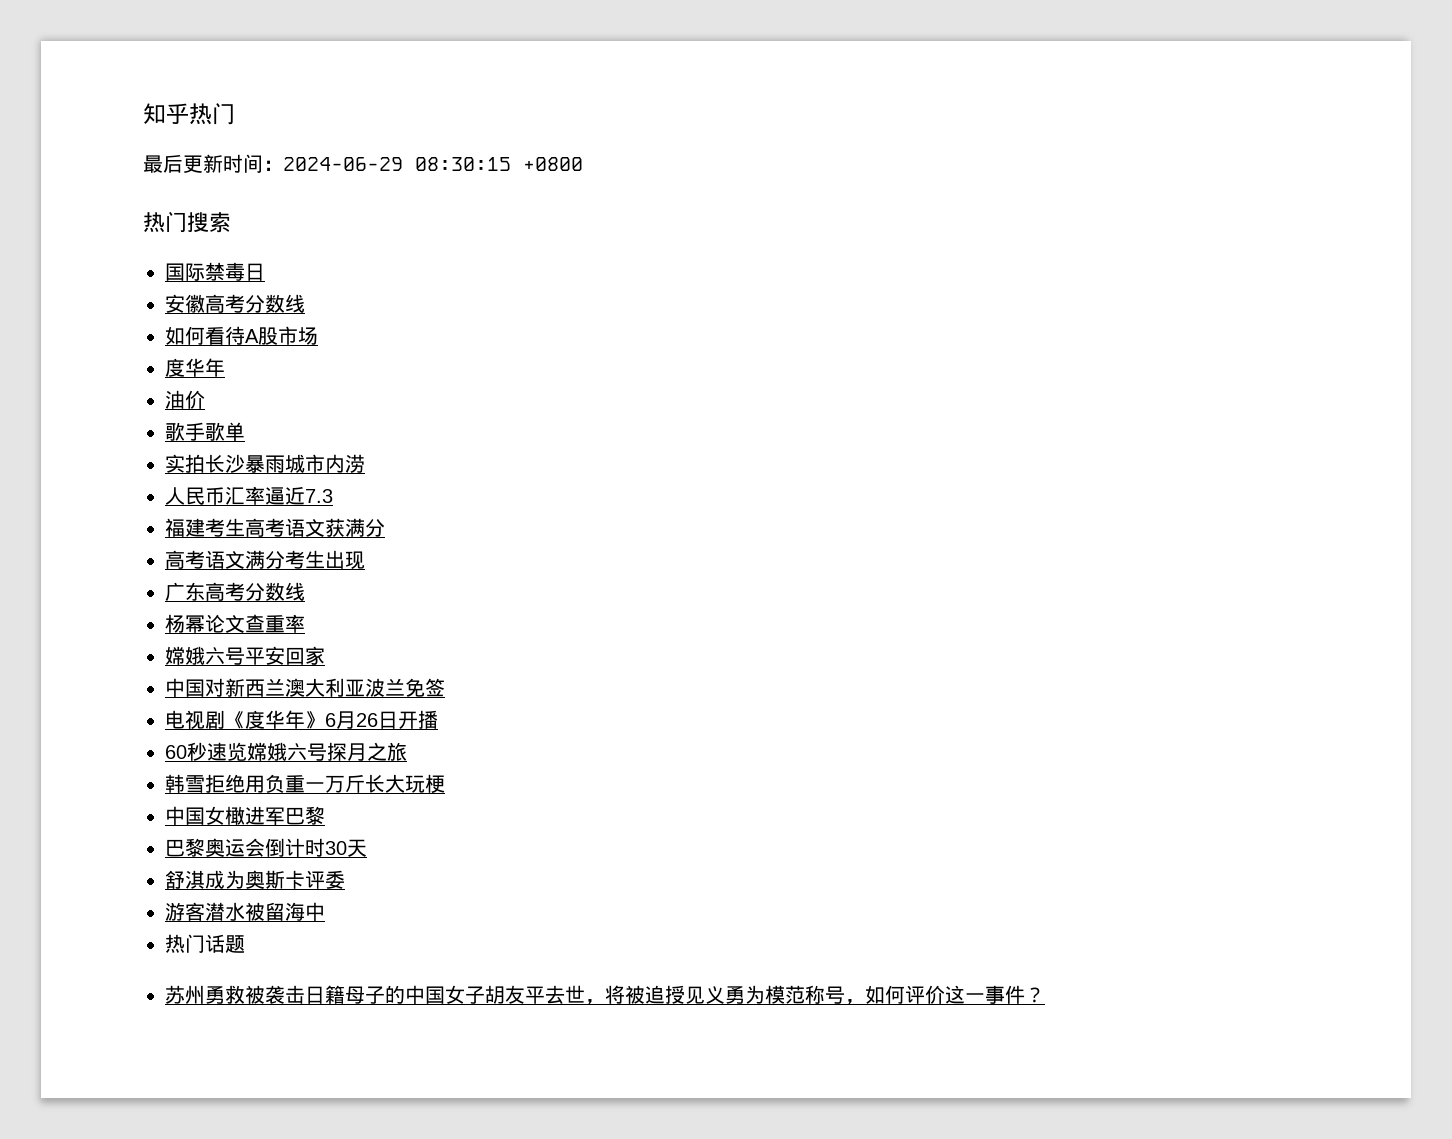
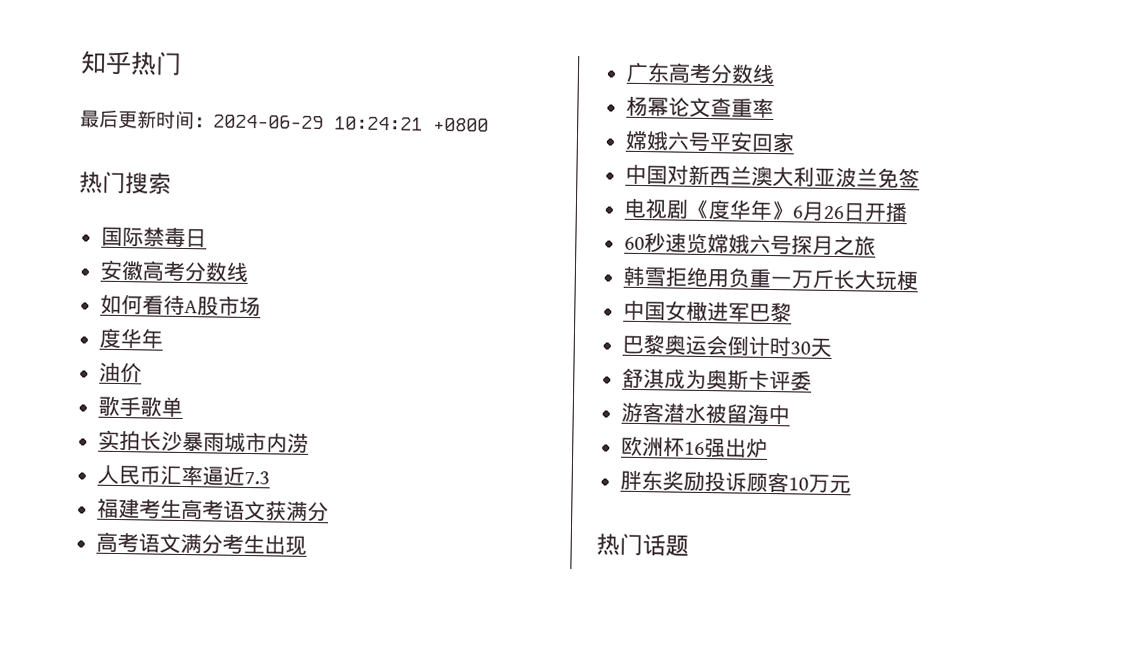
- 最后更新时间：2024-06-29 08:30:15 +0800
+ 最后更新时间：2024-06-29 10:24:21 +0800
+ 欧洲杯16强出炉
+ 胖东奖励投诉顾客10万元
  热门话题
- 苏州勇救被袭击日籍母子的中国女子胡友平去世，将被追授见义勇为模范称号，如何评价这一事件？

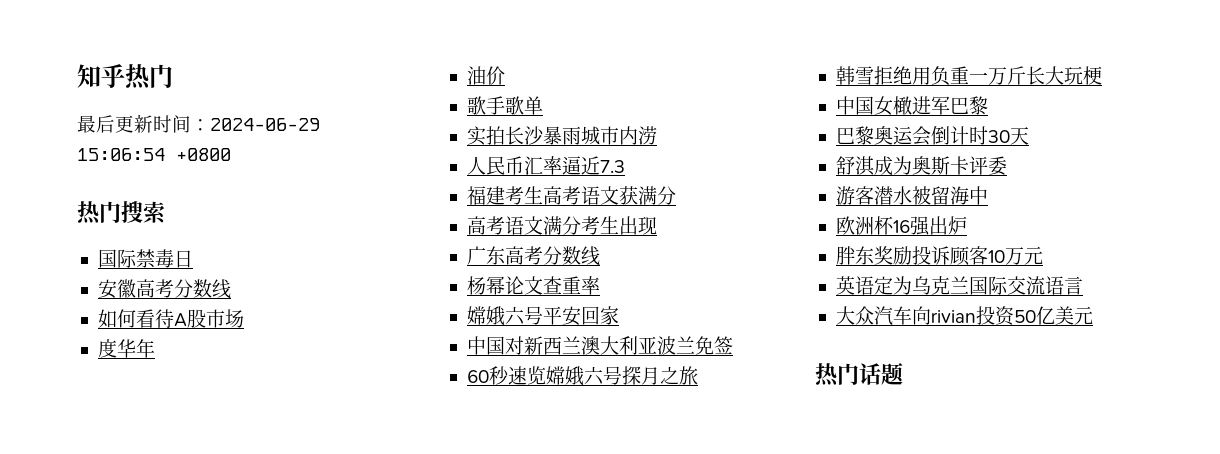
- 最后更新时间：2024-06-29 10:24:21 +0800
+ 最后更新时间：2024-06-29 15:06:54 +0800
- 电视剧《度华年》6月26日开播
+ 英语定为乌克兰国际交流语言
+ 大众汽车向rivian投资50亿美元

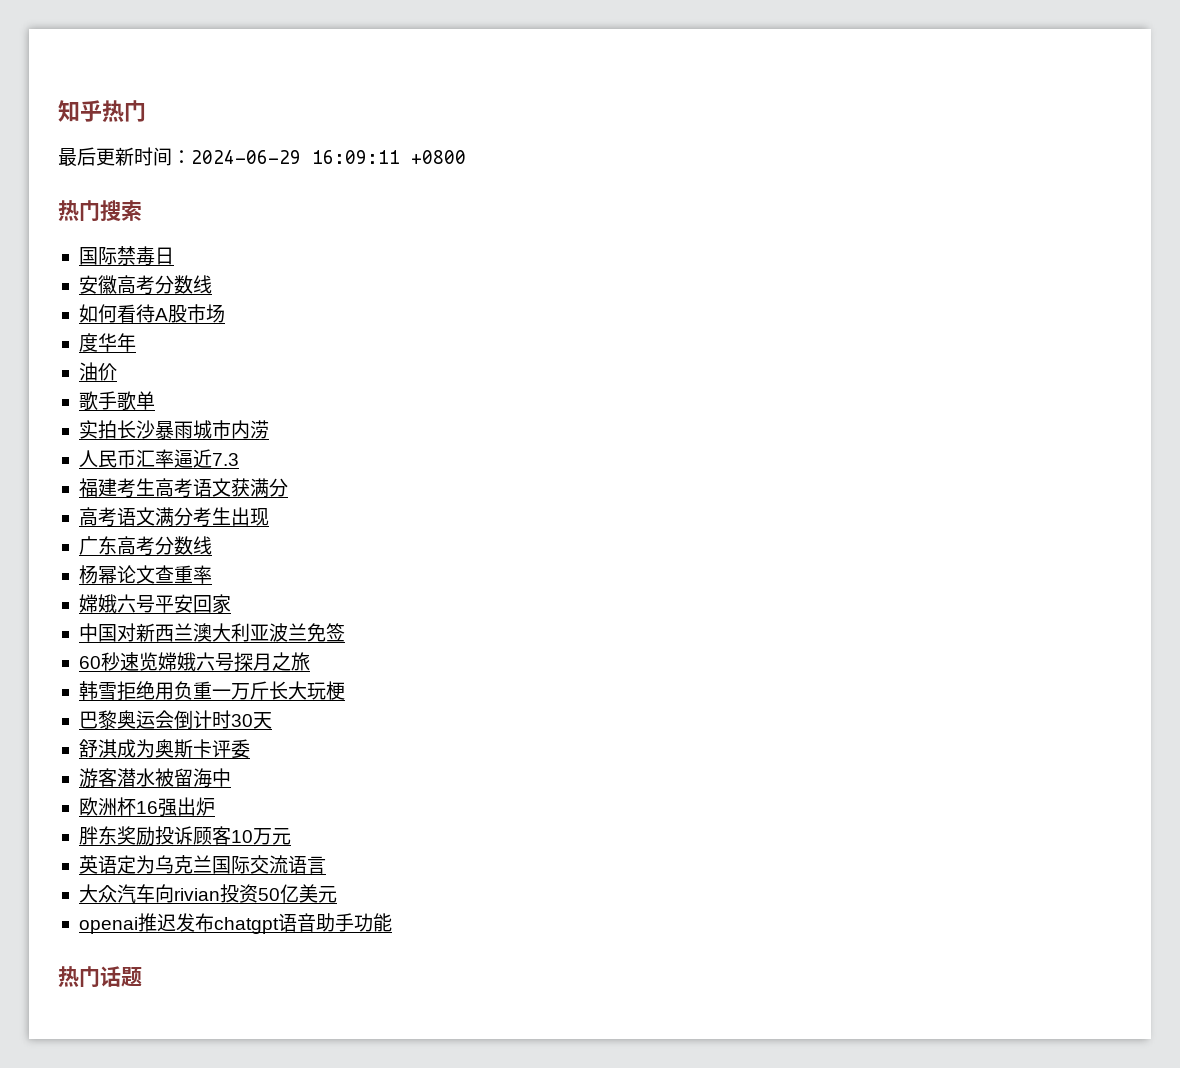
- 最后更新时间：2024-06-29 15:06:54 +0800
+ 最后更新时间：2024-06-29 16:09:11 +0800
- 中国女橄进军巴黎
+ openai推迟发布chatgpt语音助手功能

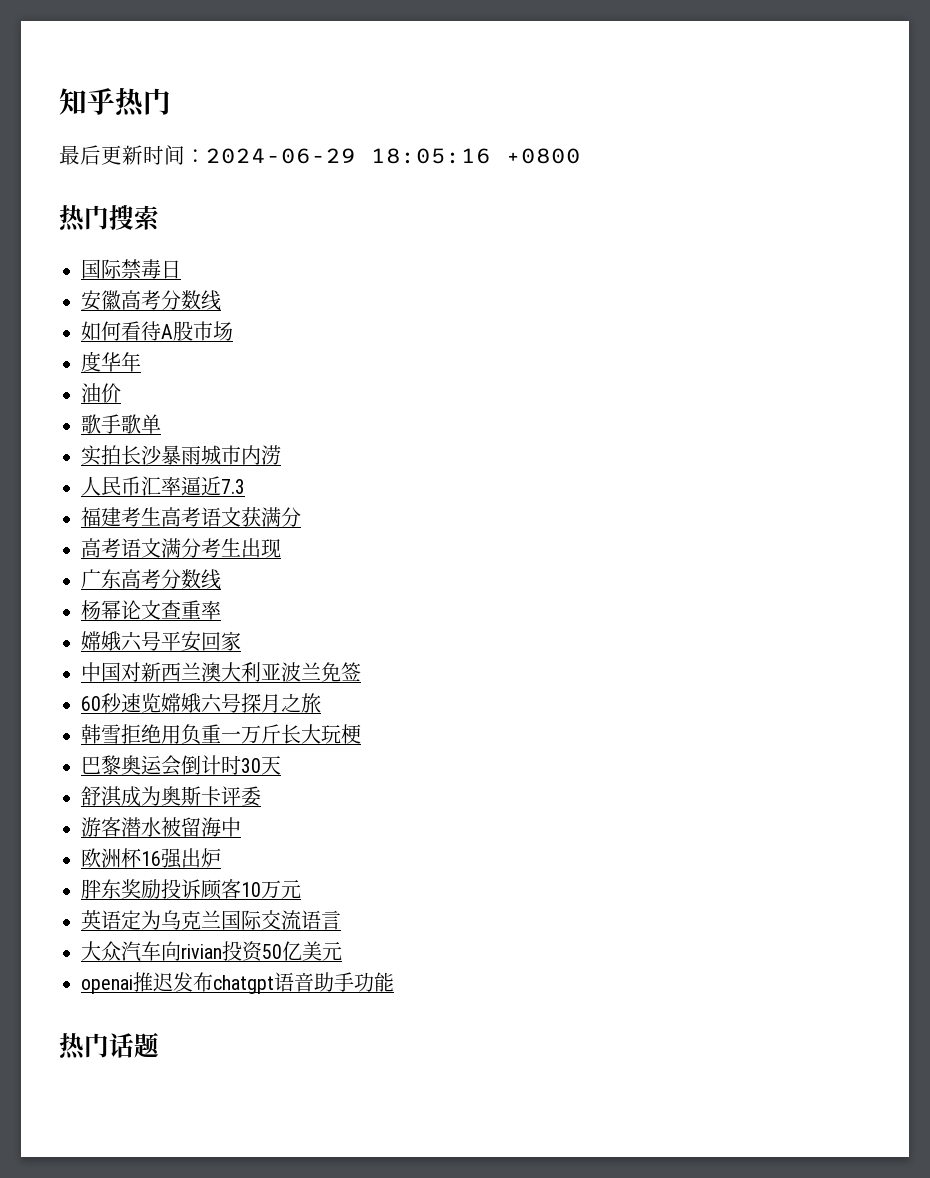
- 最后更新时间：2024-06-29 16:09:11 +0800
+ 最后更新时间：2024-06-29 18:05:16 +0800

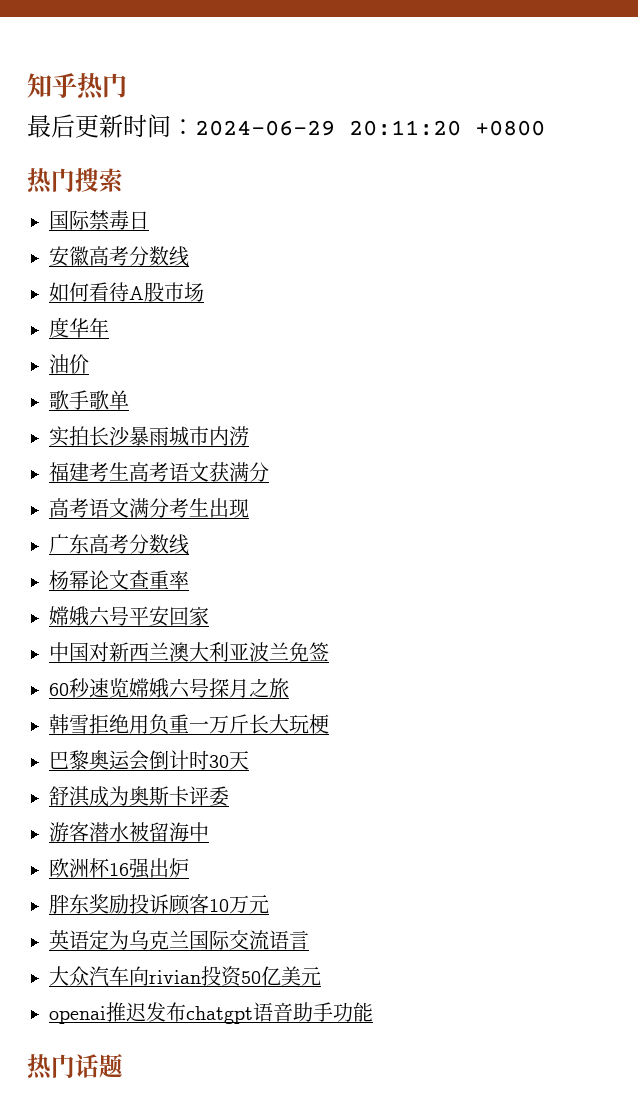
- 最后更新时间：2024-06-29 18:05:16 +0800
+ 最后更新时间：2024-06-29 20:11:20 +0800
- 人民币汇率逼近7.3

